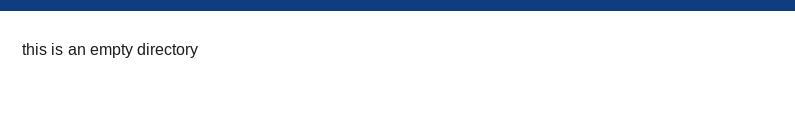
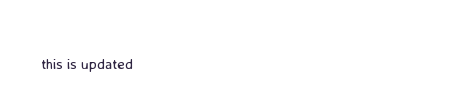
- this is an empty directory
+ this is updated

